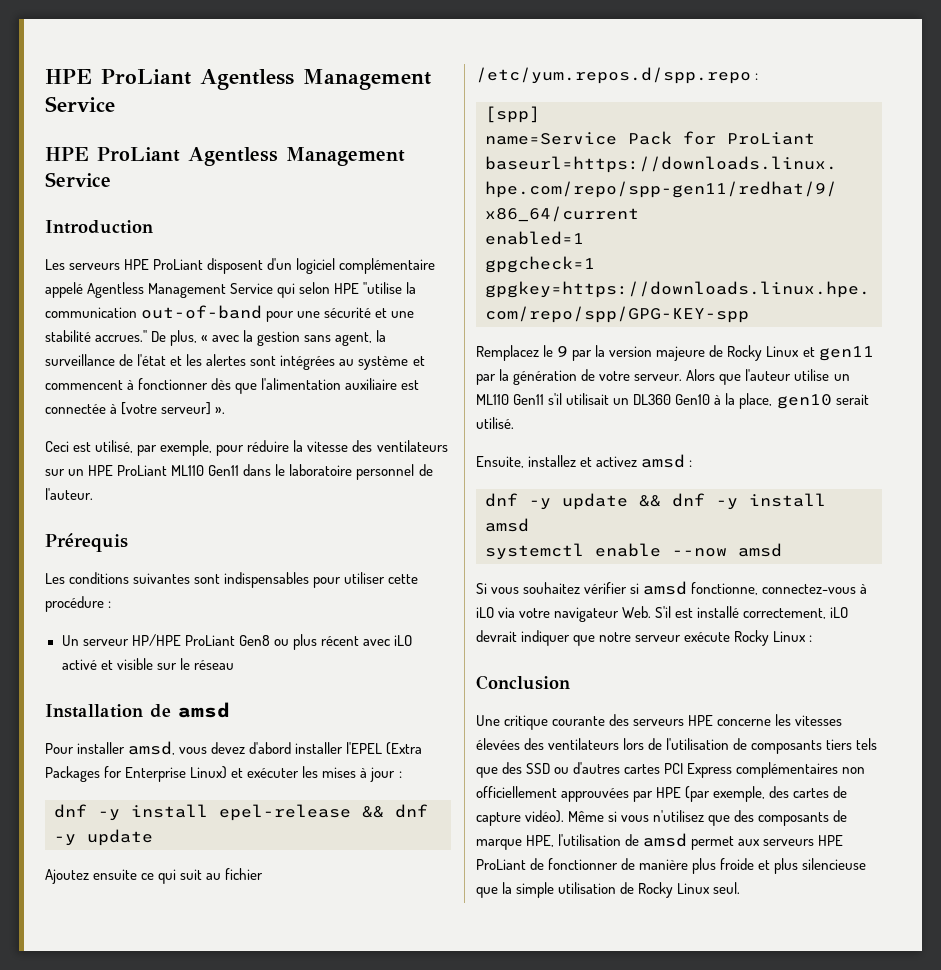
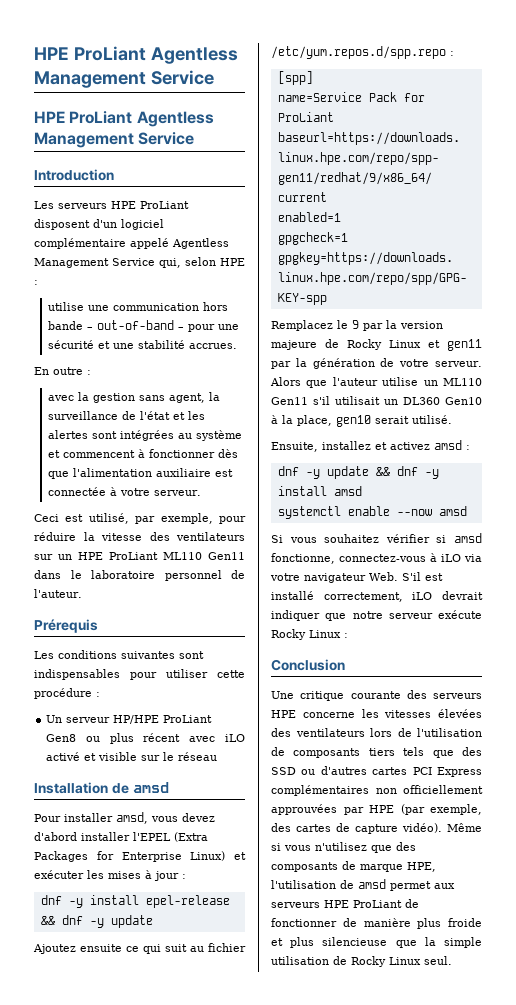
- Les serveurs HPE ProLiant disposent d'un logiciel complémentaire appelé Agentless Management Service qui selon HPE "utilise la communication out-of-band pour une sécurité et une stabilité accrues." De plus, « avec la gestion sans agent, la surveillance de l'état et les alertes sont intégrées au système et commencent à fonctionner dès que l'alimentation auxiliaire est connectée à [votre serveur] ».
+ Les serveurs HPE ProLiant disposent d'un logiciel complémentaire appelé Agentless Management Service qui, selon HPE :
+ utilise une communication hors bande – out-of-band – pour une sécurité et une stabilité accrues.
+ En outre :
+ avec la gestion sans agent, la surveillance de l'état et les alertes sont intégrées au système et commencent à fonctionner dès que l'alimentation auxiliaire est connectée à votre serveur.

